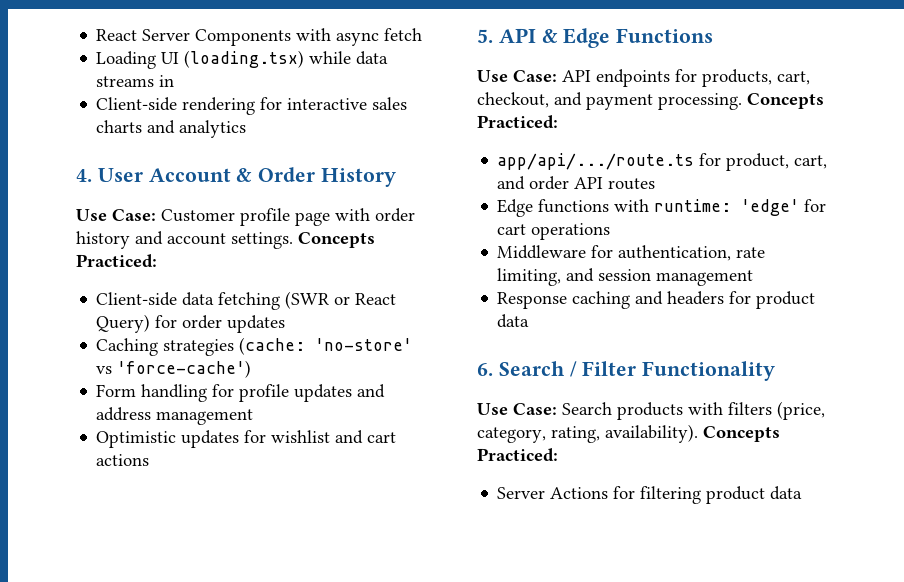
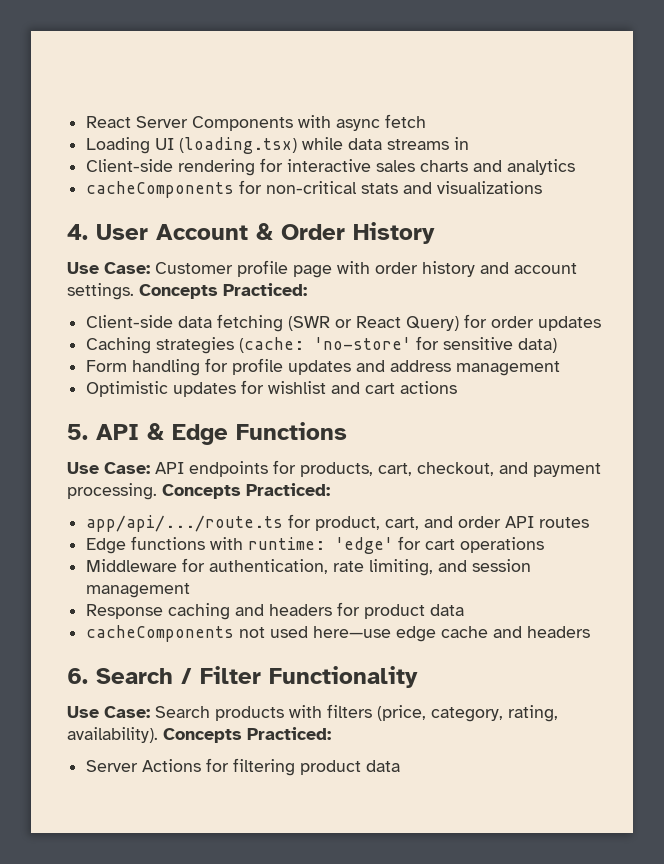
+ cacheComponents for non-critical stats and visualizations
- Caching strategies (cache: 'no-store' vs 'force-cache')
+ Caching strategies (cache: 'no-store' for sensitive data)
+ cacheComponents not used here—use edge cache and headers

